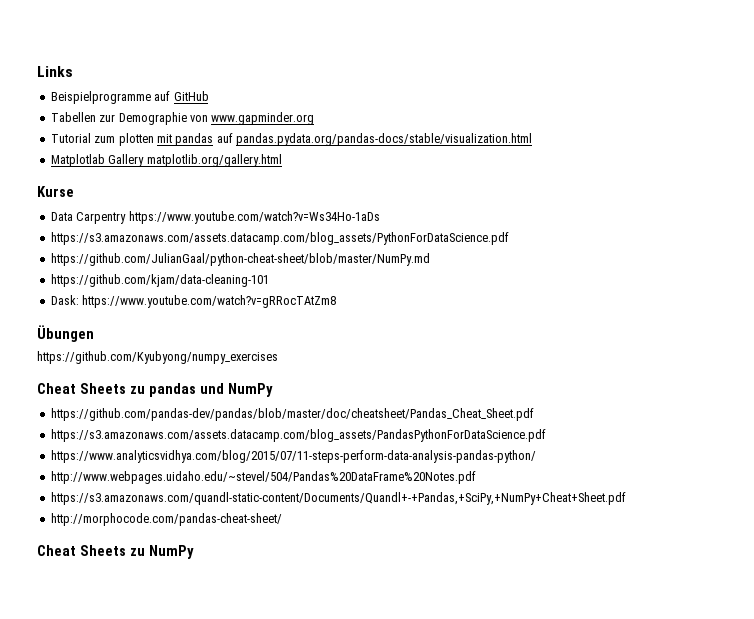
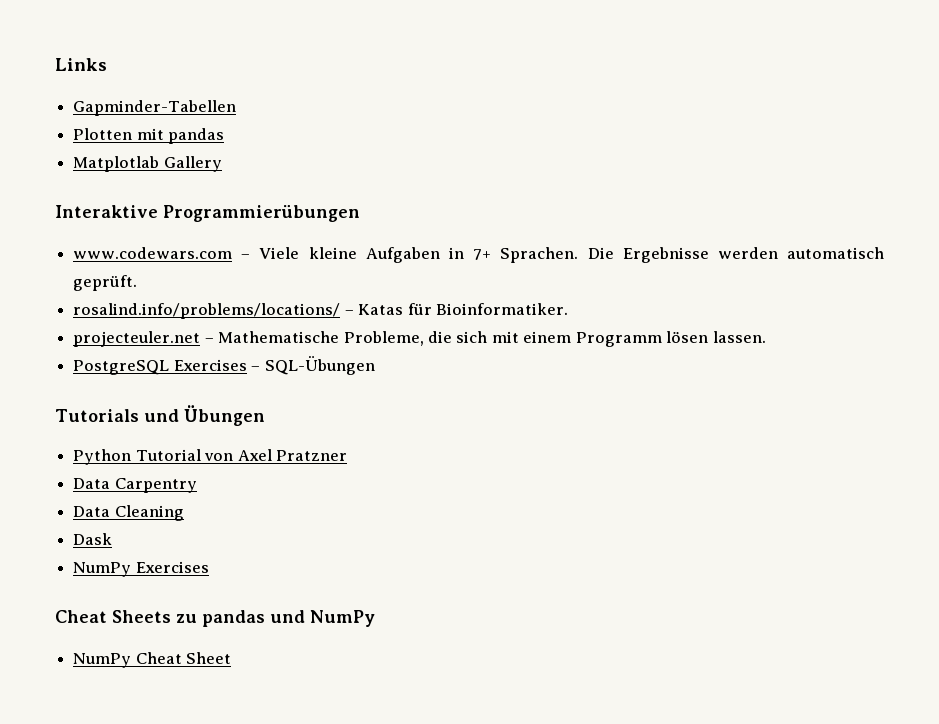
- Beispielprogramme auf GitHub
- Tabellen zur Demographie von www.gapminder.org
- Tutorial zum plotten mit pandas auf pandas.pydata.org/pandas-docs/stable/visualization.html
+ Gapminder-Tabellen
+ Plotten mit pandas
- Matplotlab Gallery matplotlib.org/gallery.html
- Kurse
- Data Carpentry https://www.youtube.com/watch?v=Ws34Ho-1aDs
- https://s3.amazonaws.com/assets.datacamp.com/blog_assets/PythonForDataScience.pdf
- https://github.com/JulianGaal/python-cheat-sheet/blob/master/NumPy.md
- https://github.com/kjam/data-cleaning-101
- Dask: https://www.youtube.com/watch?v=gRRocTAtZm8
- Übungen
- https://github.com/Kyubyong/numpy_exercises
+ Matplotlab Gallery
+ Interaktive Programmierübungen
+ www.codewars.com – Viele kleine Aufgaben in 7+ Sprachen. Die Ergebnisse werden automatisch geprüft.
+ rosalind.info/problems/locations/ – Katas für Bioinformatiker.
+ projecteuler.net – Mathematische Probleme, die sich mit einem Programm lösen lassen.
+ PostgreSQL Exercises – SQL-Übungen
+ Tutorials und Übungen
+ Python Tutorial von Axel Pratzner
+ Data Carpentry
+ Data Cleaning
+ Dask
+ NumPy Exercises
- https://github.com/pandas-dev/pandas/blob/master/doc/cheatsheet/Pandas_Cheat_Sheet.pdf
- https://s3.amazonaws.com/assets.datacamp.com/blog_assets/PandasPythonForDataScience.pdf
- https://www.analyticsvidhya.com/blog/2015/07/11-steps-perform-data-analysis-pandas-python/
- http://www.webpages.uidaho.edu/~stevel/504/Pandas%20DataFrame%20Notes.pdf
- https://s3.amazonaws.com/quandl-static-content/Documents/Quandl+-+Pandas,+SciPy,+NumPy+Cheat+Sheet.pdf
- http://morphocode.com/pandas-cheat-sheet/
- Cheat Sheets zu NumPy
+ NumPy Cheat Sheet

